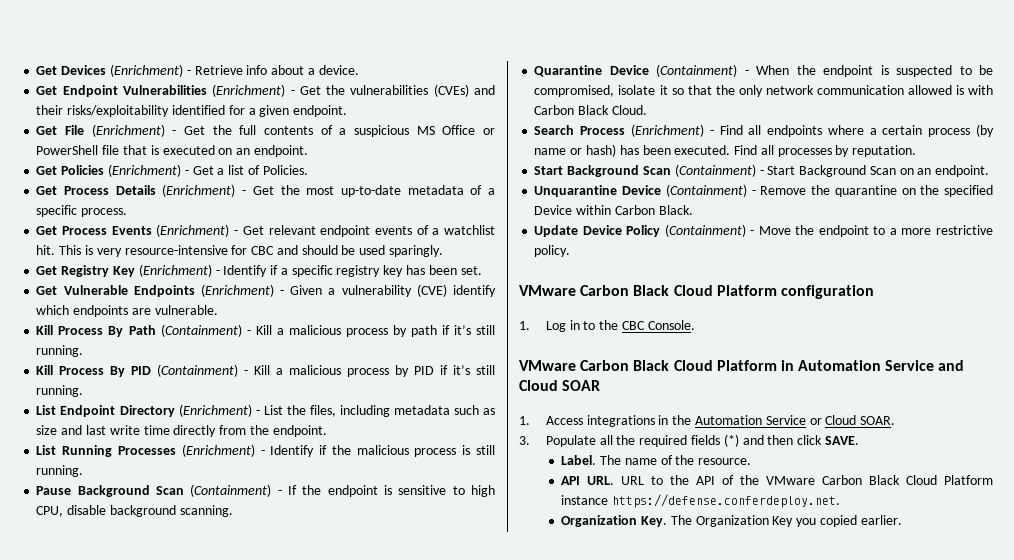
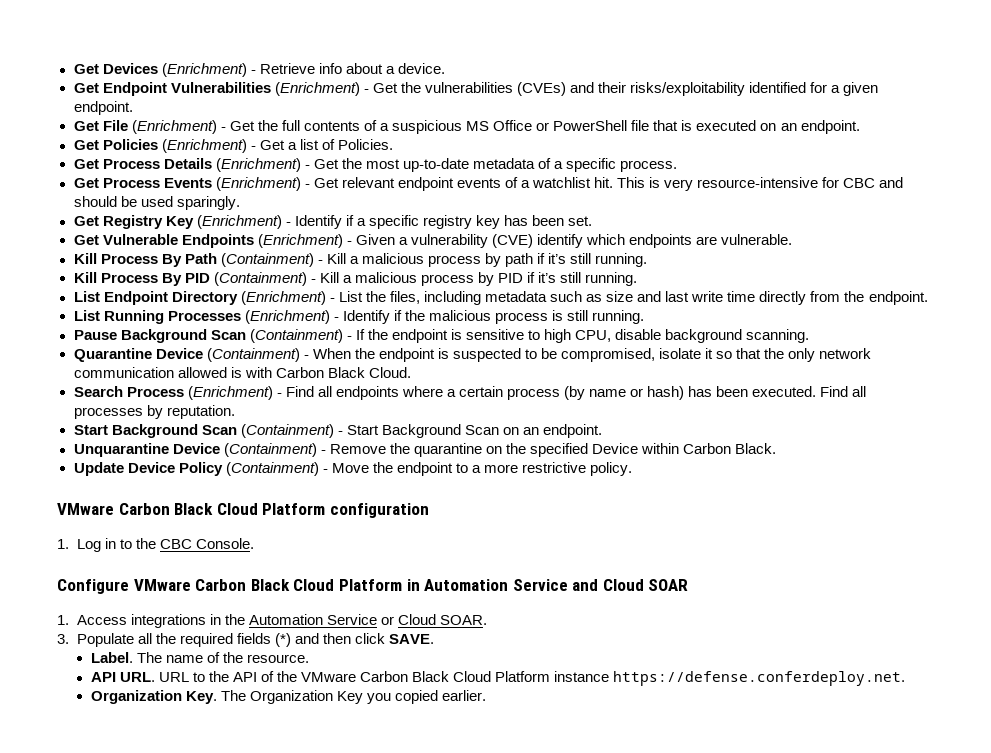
- VMware Carbon Black Cloud Platform in Automation Service and Cloud SOAR
+ Configure VMware Carbon Black Cloud Platform in Automation Service and Cloud SOAR

